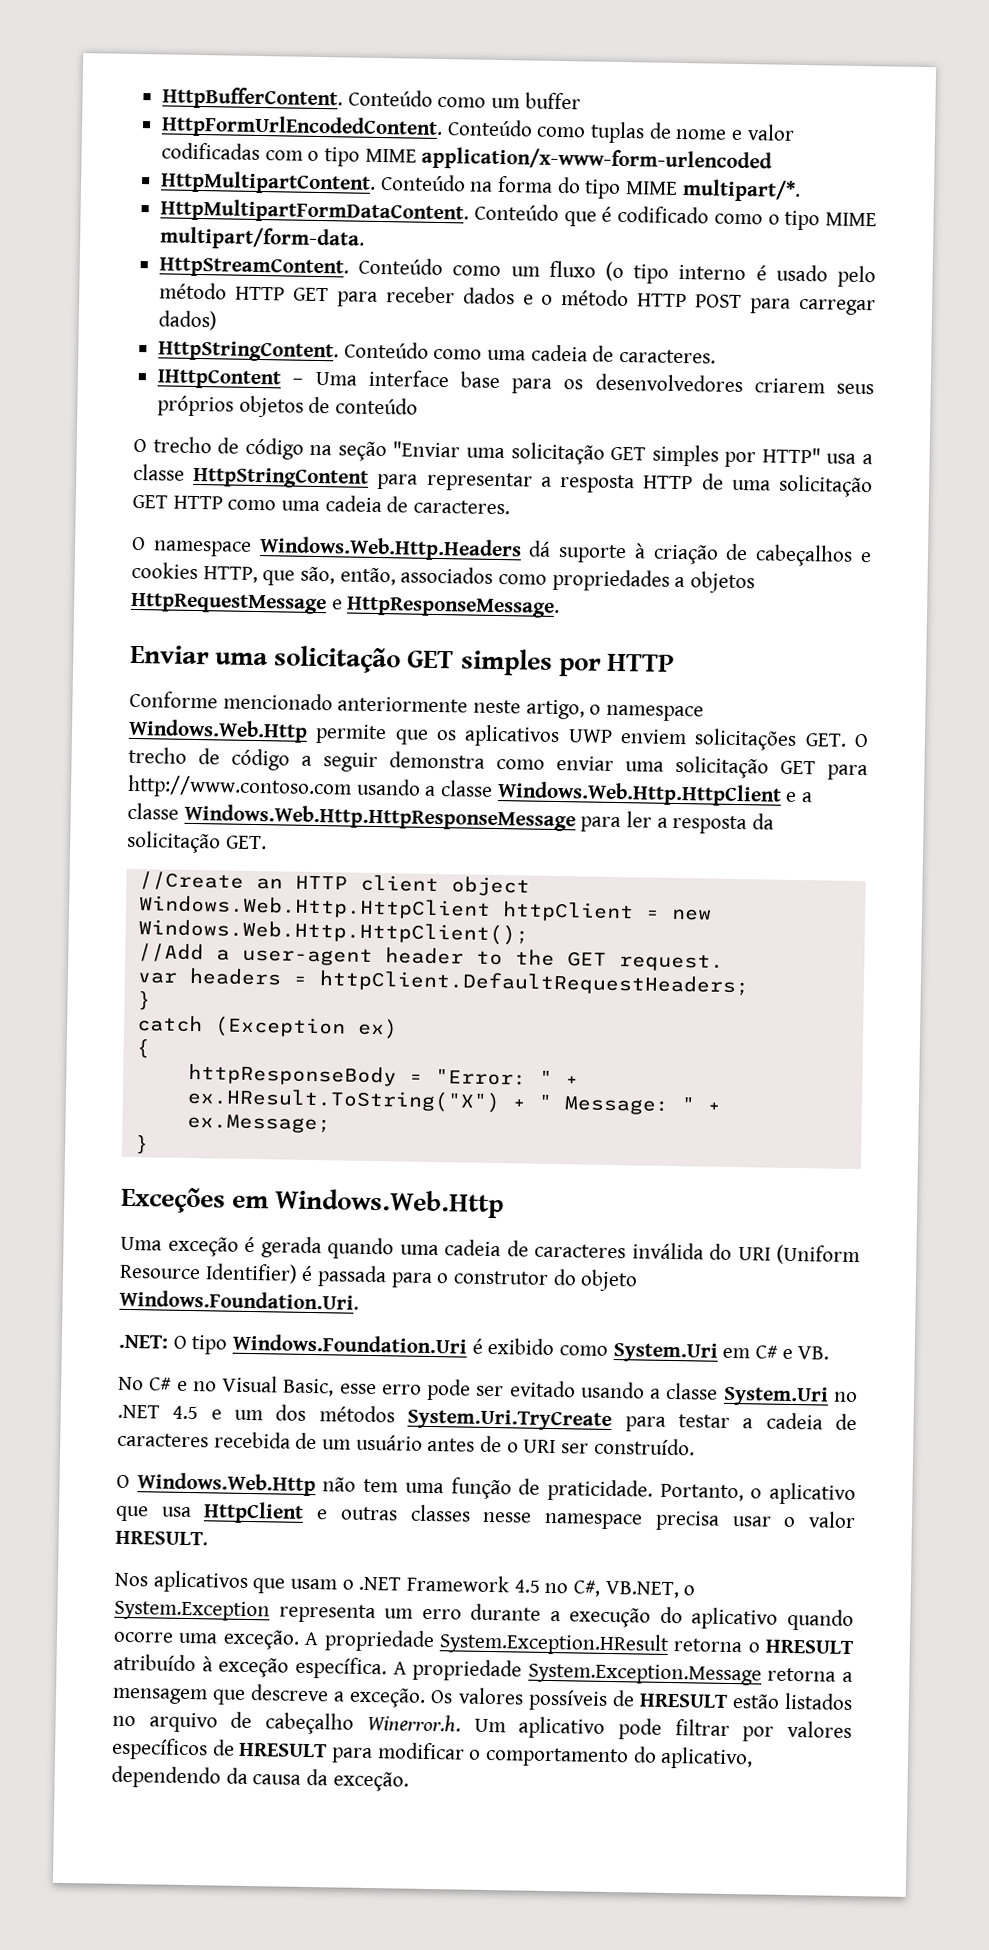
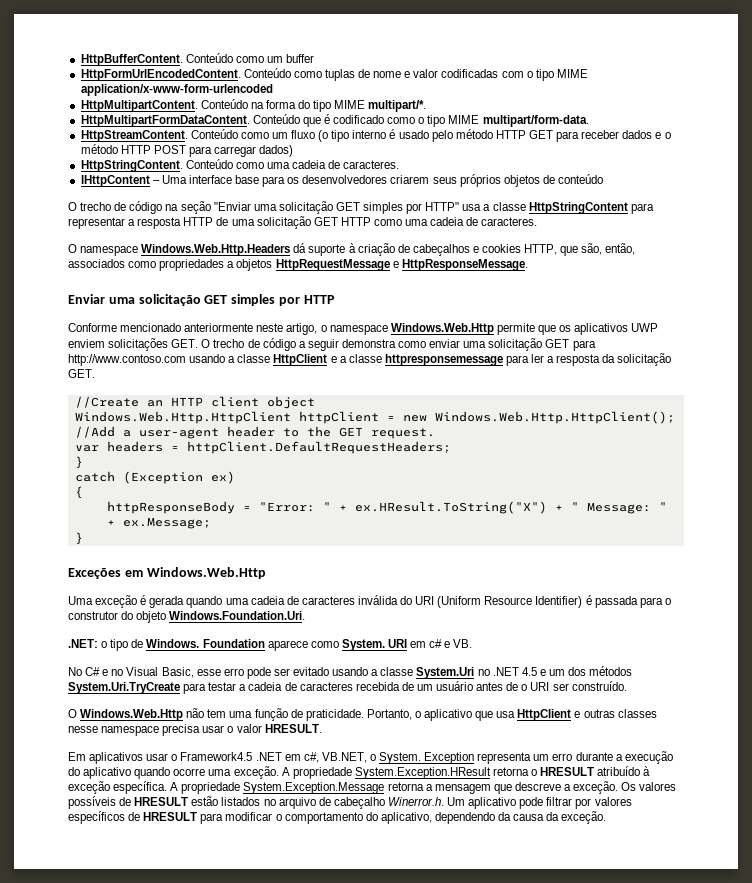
- Conforme mencionado anteriormente neste artigo, o namespace Windows.Web.Http permite que os aplicativos UWP enviem solicitações GET. O trecho de código a seguir demonstra como enviar uma solicitação GET para http://www.contoso.com usando a classe Windows.Web.Http.HttpClient e a classe Windows.Web.Http.HttpResponseMessage para ler a resposta da solicitação GET.
+ Conforme mencionado anteriormente neste artigo, o namespace Windows.Web.Http permite que os aplicativos UWP enviem solicitações GET. O trecho de código a seguir demonstra como enviar uma solicitação GET para http://www.contoso.com usando a classe HttpClient e a classe httpresponsemessage para ler a resposta da solicitação GET.
- .NET: O tipo Windows.Foundation.Uri é exibido como System.Uri em C# e VB.
+ .NET: o tipo de Windows. Foundation aparece como System. URI em c# e VB.
- Nos aplicativos que usam o .NET Framework 4.5 no C#, VB.NET, o System.Exception representa um erro durante a execução do aplicativo quando ocorre uma exceção.
+ Em aplicativos usar o Framework4.5 .NET em c#, VB.NET, o System. Exception representa um erro durante a execução do aplicativo quando ocorre uma exceção.

